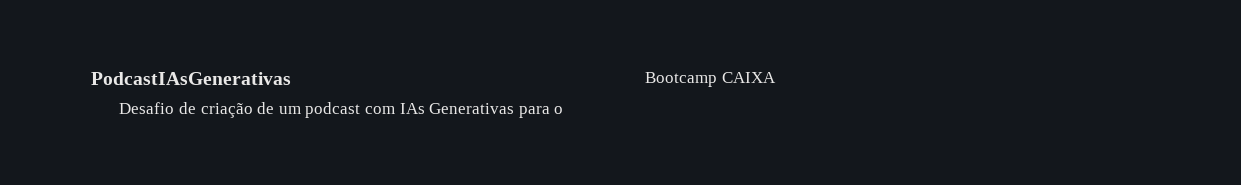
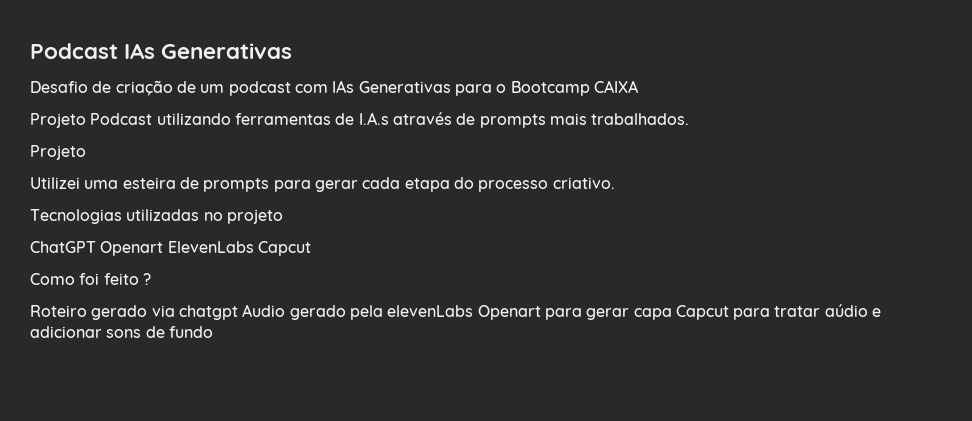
- PodcastIAsGenerativas
+ Podcast IAs Generativas
+ Projeto Podcast utilizando ferramentas de I.A.s através de prompts mais trabalhados.
+ Projeto
+ Utilizei uma esteira de prompts para gerar cada etapa do processo criativo.
+ Tecnologias utilizadas no projeto
+ ChatGPT Openart ElevenLabs Capcut
+ Como foi feito ?
+ Roteiro gerado via chatgpt Audio gerado pela elevenLabs Openart para gerar capa Capcut para tratar aúdio e adicionar sons de fundo

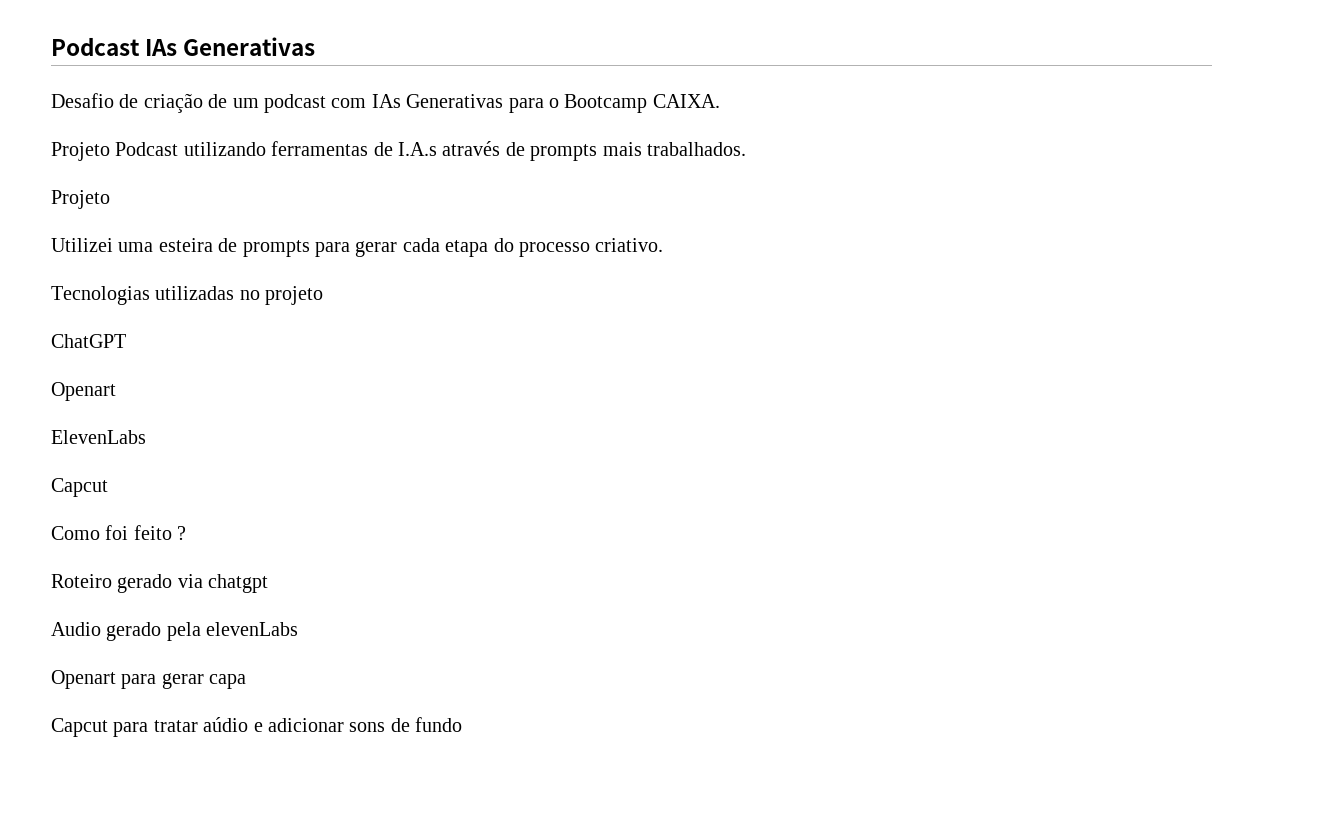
- Desafio de criação de um podcast com IAs Generativas para o Bootcamp CAIXA
+ Desafio de criação de um podcast com IAs Generativas para o Bootcamp CAIXA.
- ChatGPT Openart ElevenLabs Capcut
+ ChatGPT
+ Openart
+ ElevenLabs
+ Capcut
- Roteiro gerado via chatgpt Audio gerado pela elevenLabs Openart para gerar capa Capcut para tratar aúdio e adicionar sons de fundo
+ Roteiro gerado via chatgpt
+ Audio gerado pela elevenLabs
+ Openart para gerar capa
+ Capcut para tratar aúdio e adicionar sons de fundo

